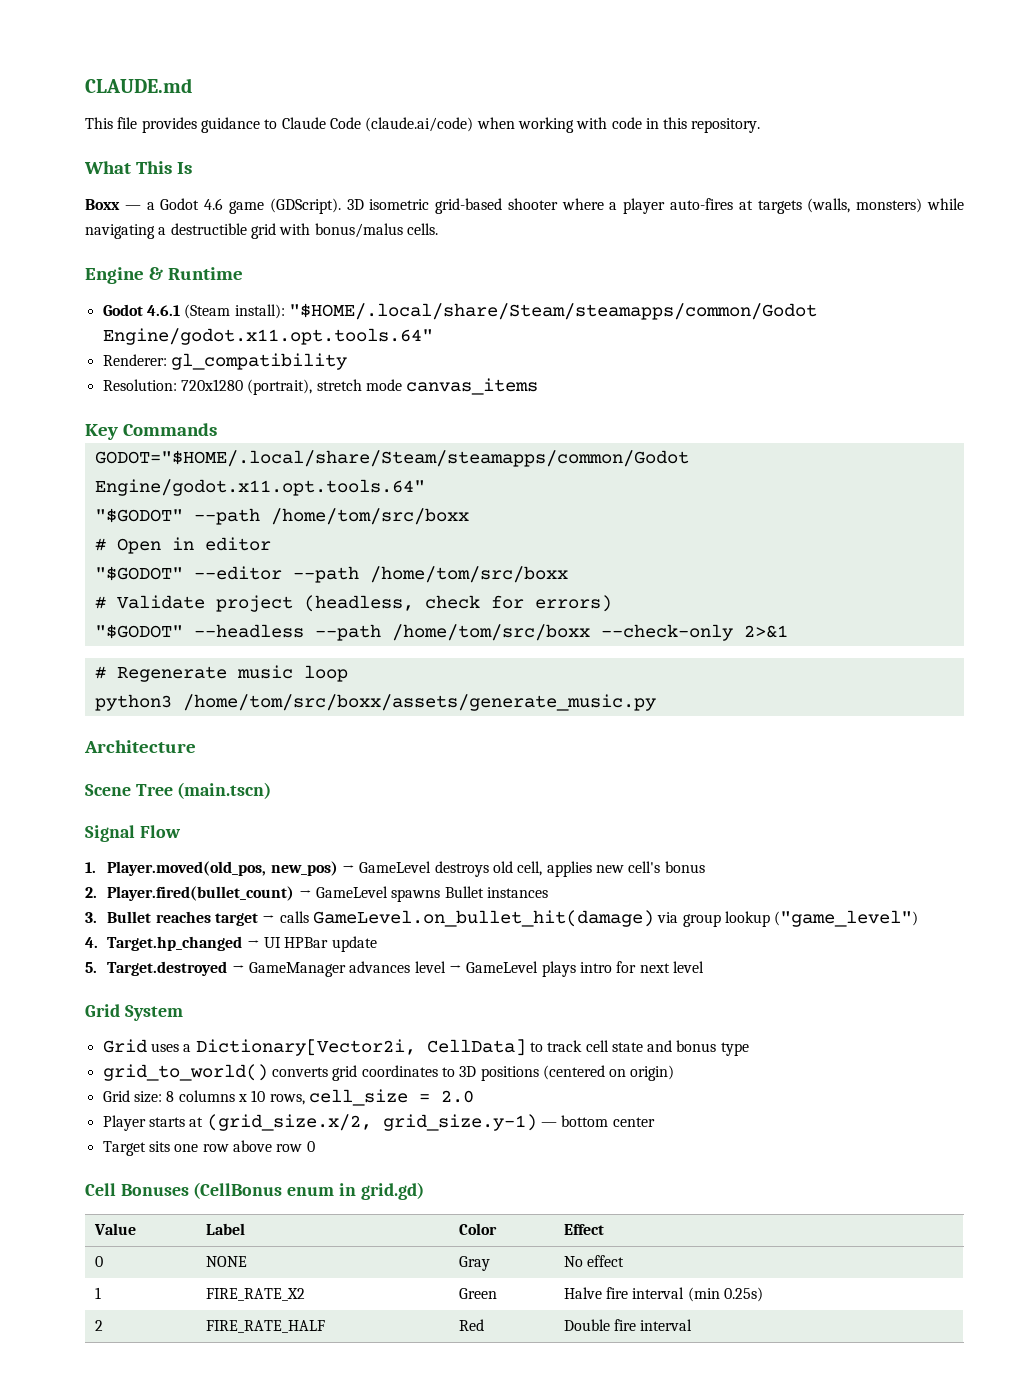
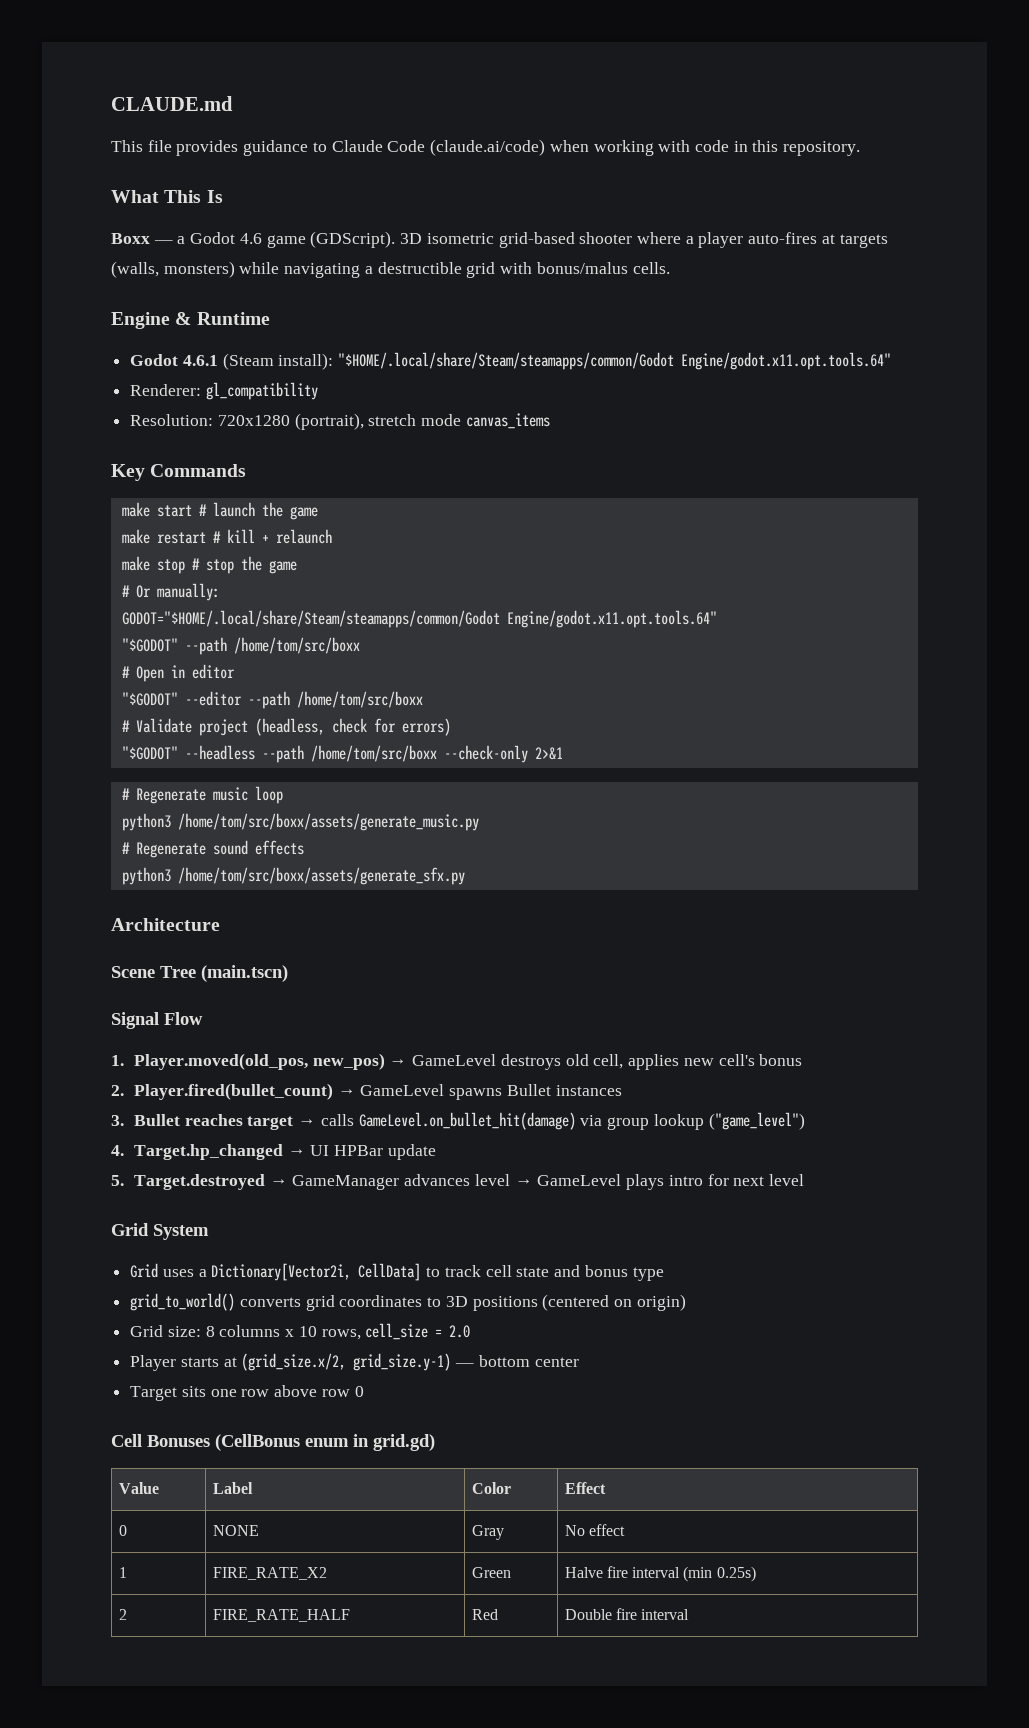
+ make start # launch the game
+ make restart # kill + relaunch
+ make stop # stop the game
+ # Or manually:
+ # Regenerate sound effects
+ python3 /home/tom/src/boxx/assets/generate_sfx.py

